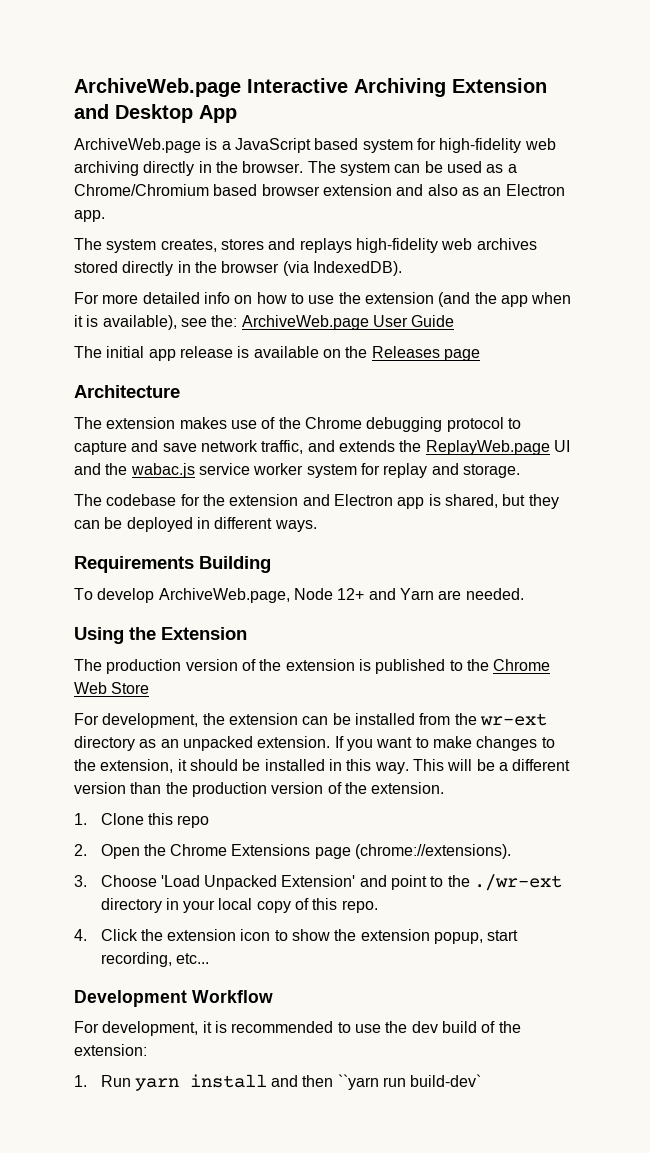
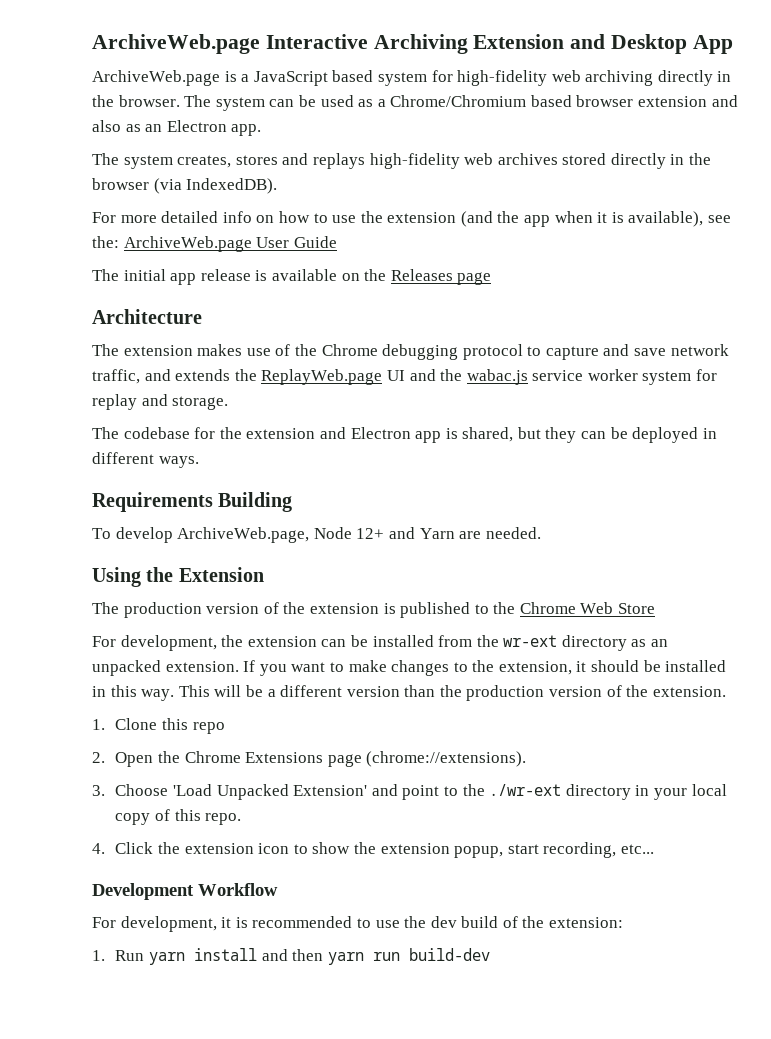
- 1. Run yarn install and then ``yarn run build-dev`
+ 1. Run yarn install and then yarn run build-dev

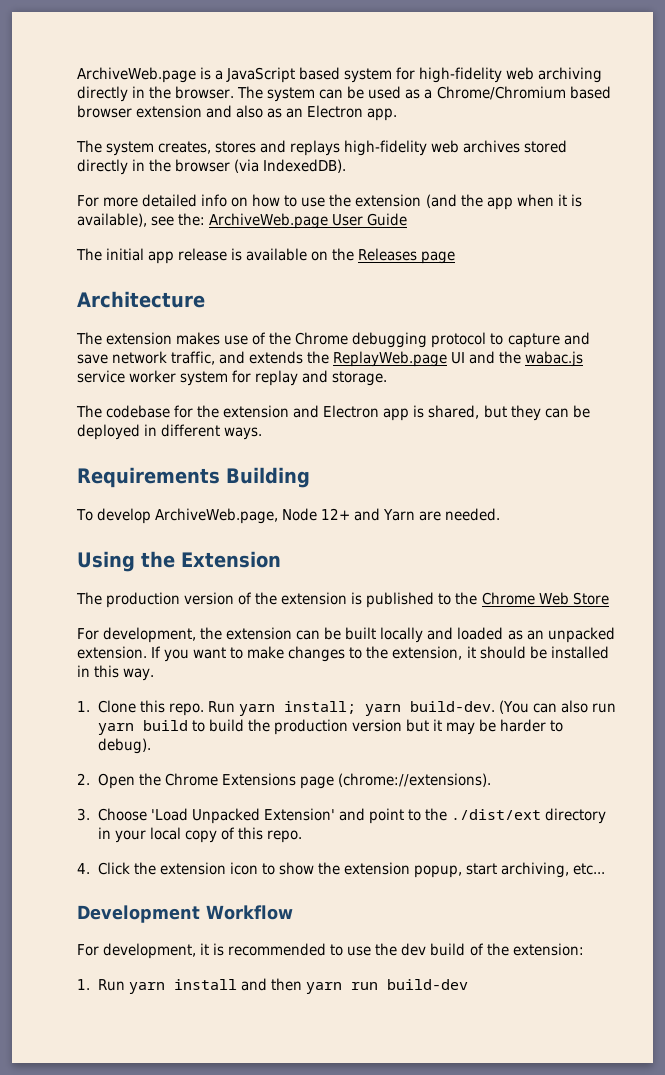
- ArchiveWeb.page Interactive Archiving Extension and Desktop App
- For development, the extension can be installed from the wr-ext directory as an unpacked extension.
+ For development, the extension can be built locally and loaded as an unpacked extension.
- If you want to make changes to the extension, it should be installed in this way. This will be a different version than the production version of the extension.
- 1. Clone this repo
+ If you want to make changes to the extension, it should be installed in this way.
+ 1. Clone this repo. Run yarn install; yarn build-dev. (You can also run yarn build to build the production version but it may be harder to debug).
- 3. Choose 'Load Unpacked Extension' and point to the ./wr-ext directory in your local copy of this repo.
+ 3. Choose 'Load Unpacked Extension' and point to the ./dist/ext directory in your local copy of this repo.
- 4. Click the extension icon to show the extension popup, start recording, etc...
+ 4. Click the extension icon to show the extension popup, start archiving, etc...

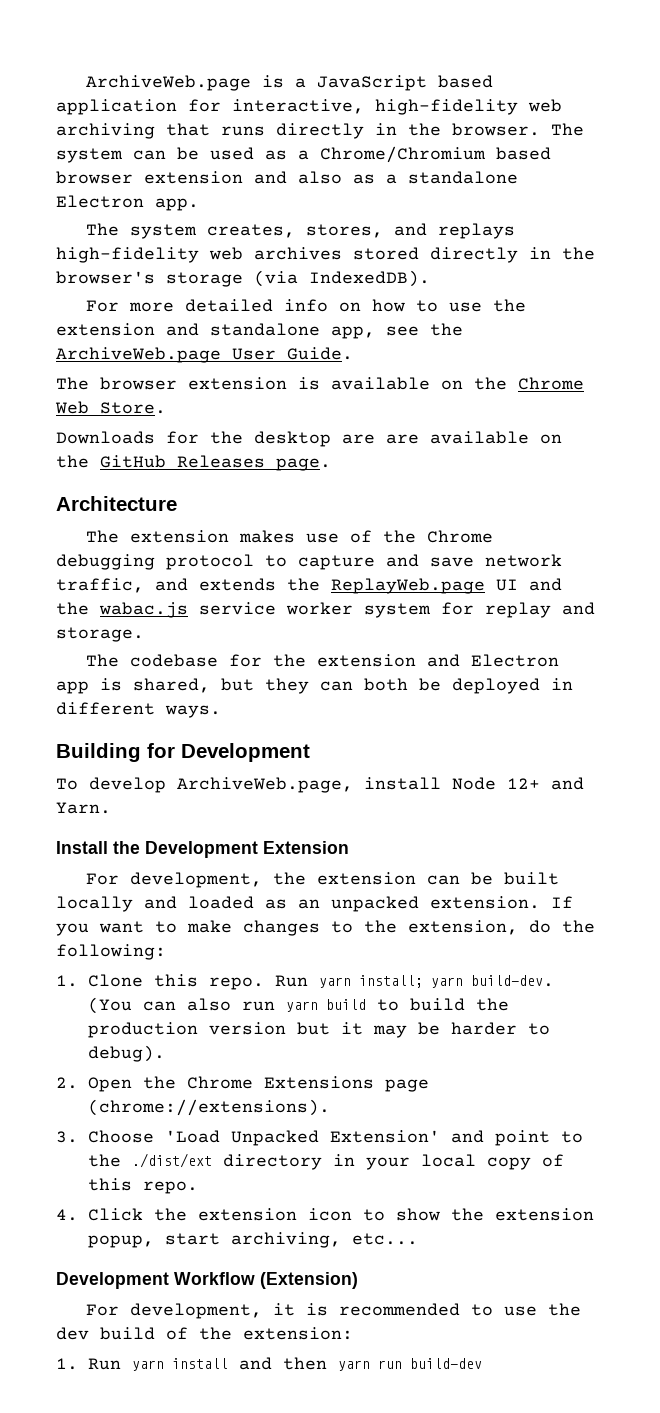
- ArchiveWeb.page is a JavaScript based system for high-fidelity web archiving directly in the browser.
+ ArchiveWeb.page is a JavaScript based application for interactive, high-fidelity web archiving that runs directly in the browser.
- The system can be used as a Chrome/Chromium based browser extension and also as an Electron app.
+ The system can be used as a Chrome/Chromium based browser extension and also as a standalone Electron app.
- The system creates, stores and replays high-fidelity web archives stored directly in the browser (via IndexedDB).
+ The system creates, stores, and replays high-fidelity web archives stored directly in the browser's storage (via IndexedDB).
- For more detailed info on how to use the extension (and the app when it is available), see the: ArchiveWeb.page User Guide
- The initial app release is available on the Releases page
+ For more detailed info on how to use the extension and standalone app, see the ArchiveWeb.page User Guide.
+ The browser extension is available on the Chrome Web Store.
+ Downloads for the desktop are are available on the GitHub Releases page.
- The codebase for the extension and Electron app is shared, but they can be deployed in different ways.
+ The codebase for the extension and Electron app is shared, but they can both be deployed in different ways.
- Requirements Building
+ Building for Development
- To develop ArchiveWeb.page, Node 12+ and Yarn are needed.
- Using the Extension
- The production version of the extension is published to the Chrome Web Store
+ To develop ArchiveWeb.page, install Node 12+ and Yarn.
+ Install the Development Extension
- If you want to make changes to the extension, it should be installed in this way.
+ If you want to make changes to the extension, do the following:
- Development Workflow
+ Development Workflow (Extension)

